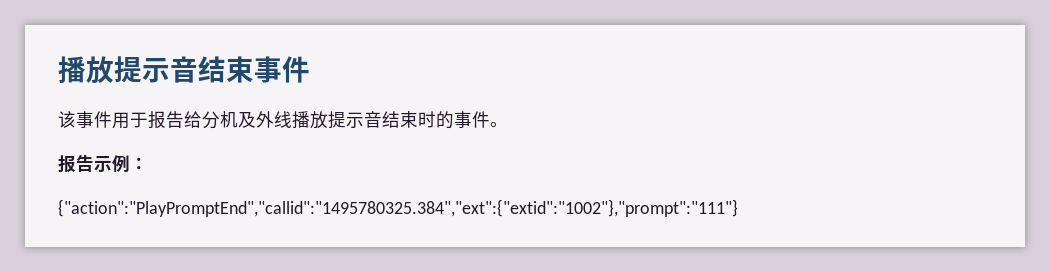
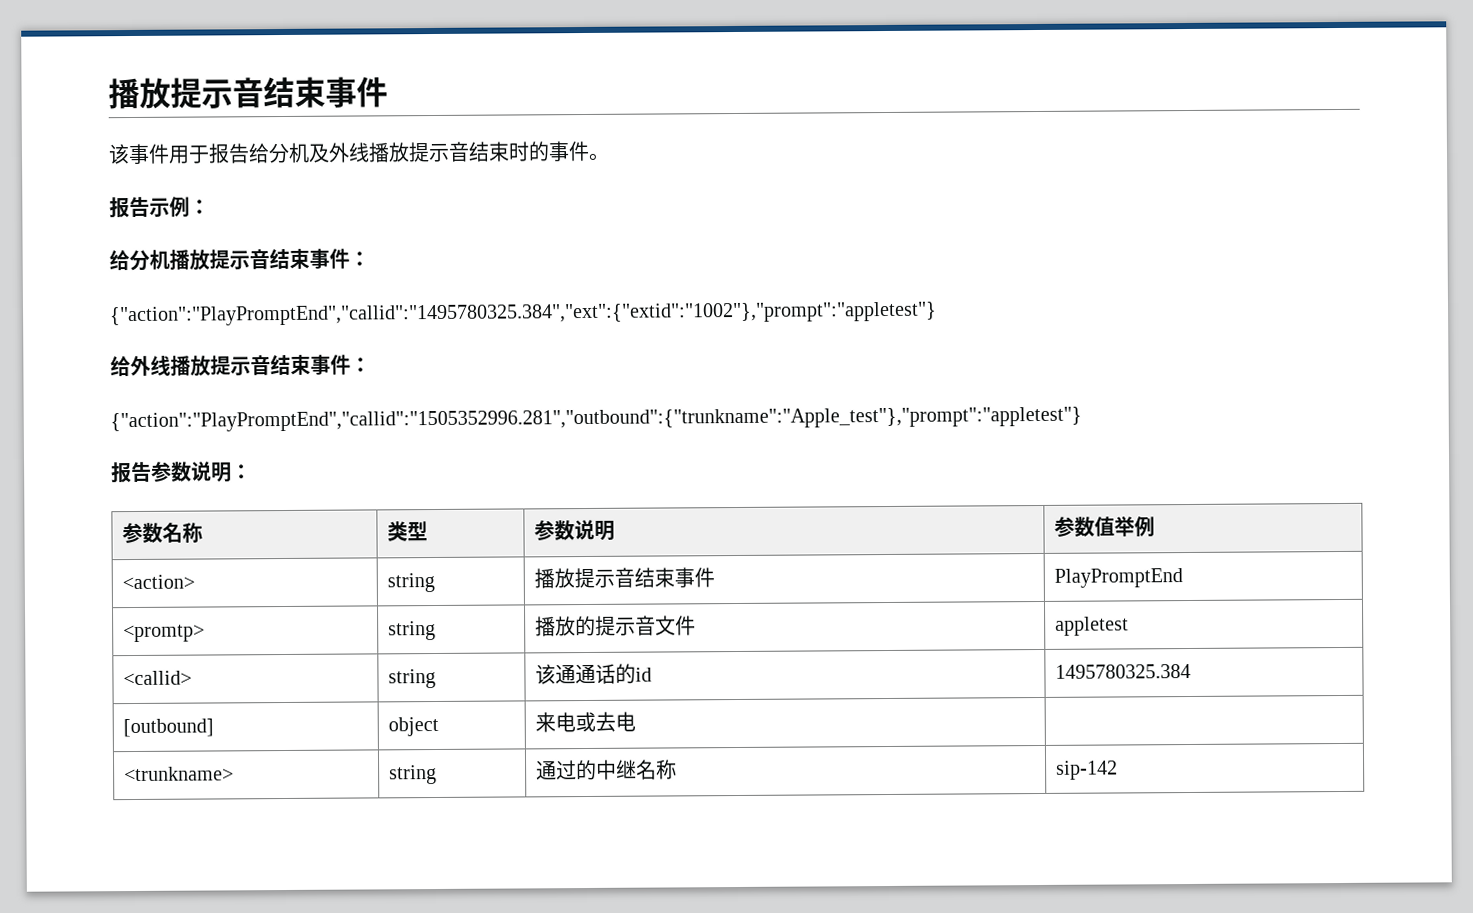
- {"action":"PlayPromptEnd","callid":"1495780325.384","ext":{"extid":"1002"},"prompt":"111"}
+ 给分机播放提示音结束事件：
+ {"action":"PlayPromptEnd","callid":"1495780325.384","ext":{"extid":"1002"},"prompt":"appletest"}
+ 给外线播放提示音结束事件：
+ {"action":"PlayPromptEnd","callid":"1505352996.281","outbound":{"trunkname":"Apple_test"},"prompt":"appletest"}
+ 报告参数说明：
+ 参数名称 | 类型 | 参数说明 | 参数值举例
+ <action> | string | 播放提示音结束事件 | PlayPromptEnd
+ <promtp> | string | 播放的提示音文件 | appletest
+ <callid> | string | 该通通话的id | 1495780325.384
+ [outbound] | object | 来电或去电 |
+ <trunkname> | string | 通过的中继名称 | sip-142

